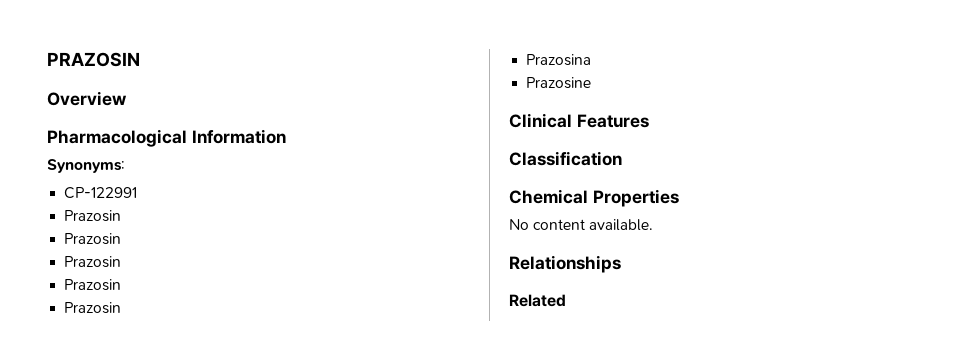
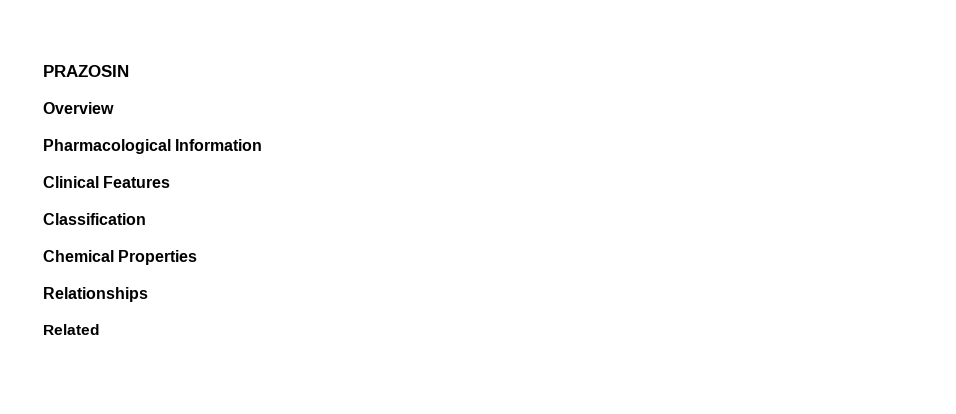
- Synonyms:
- CP-122991
- Prazosin
- Prazosin
- Prazosin
- Prazosin
- Prazosin
- Prazosina
- Prazosine
- No content available.

